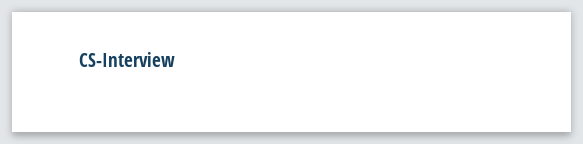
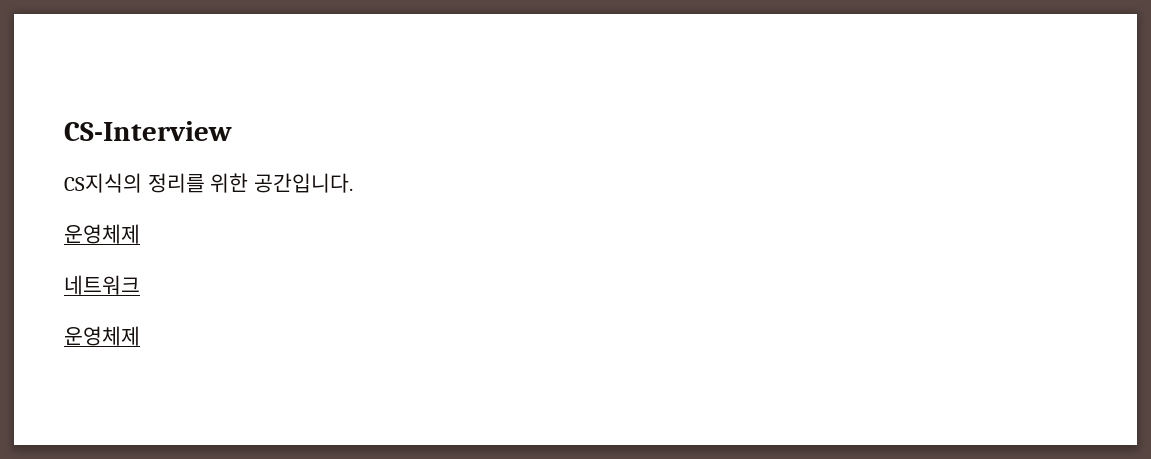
+ CS지식의 정리를 위한 공간입니다.
+ 운영체제
+ 네트워크
+ 운영체제

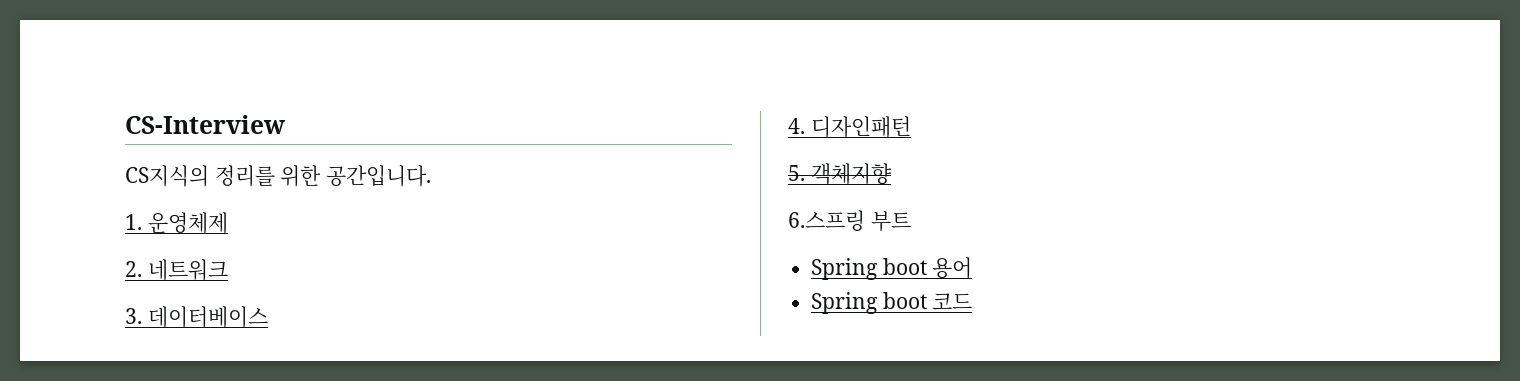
  CS지식의 정리를 위한 공간입니다.
- 운영체제
+ 1. 운영체제
- 네트워크
- 운영체제
+ 2. 네트워크
+ 3. 데이터베이스
+ 4. 디자인패턴
+ 5. 객체지향
+ 6.스프링 부트
+ Spring boot 용어
+ Spring boot 코드

